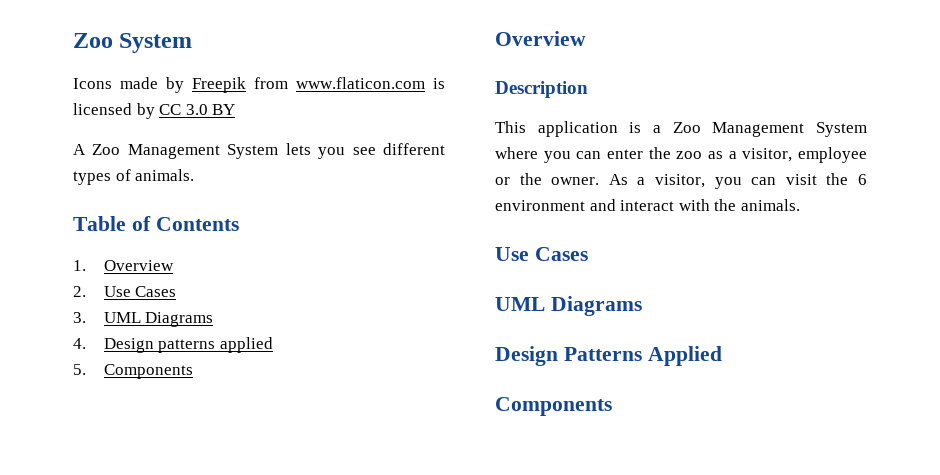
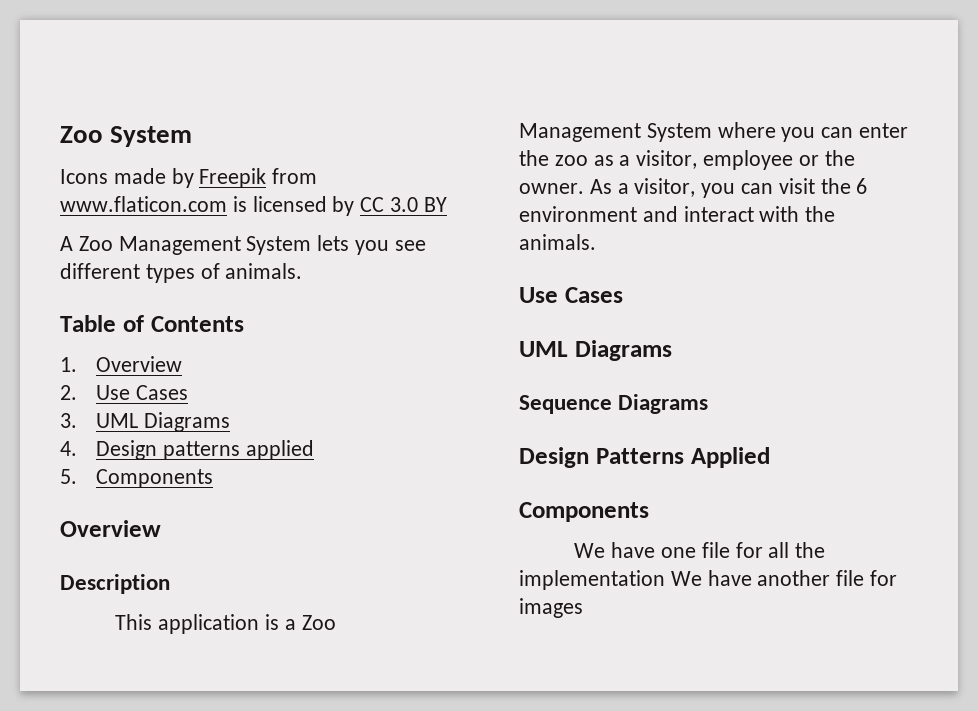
+ Sequence Diagrams
+ We have one file for all the implementation We have another file for images

